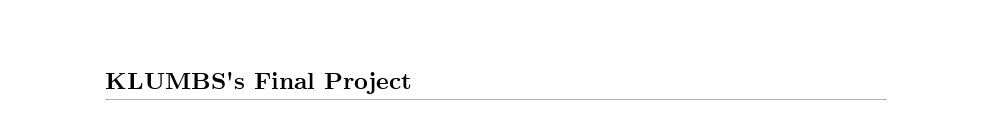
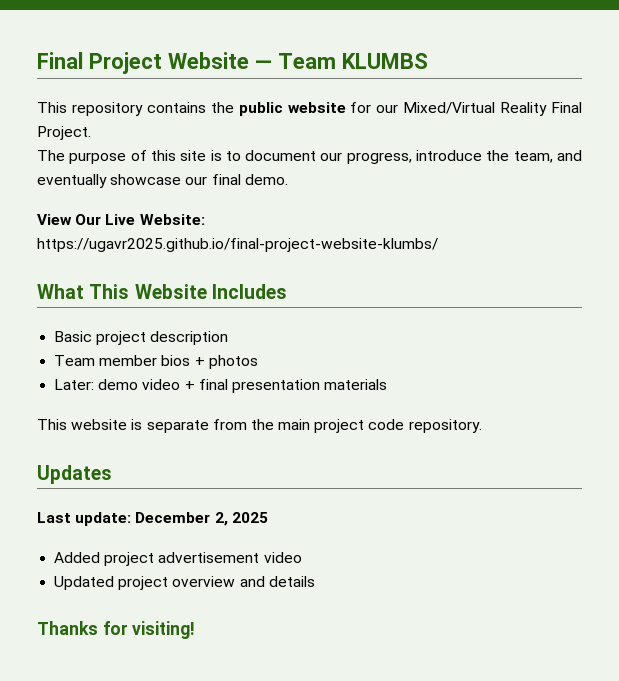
- KLUMBS's Final Project
+ Final Project Website — Team KLUMBS
+ This repository contains the public website for our Mixed/Virtual Reality Final Project.
+ The purpose of this site is to document our progress, introduce the team, and eventually showcase our final demo.
+ View Our Live Website: https://ugavr2025.github.io/final-project-website-klumbs/
+ What This Website Includes
+ Basic project description
+ Team member bios + photos
+ Later: demo video + final presentation materials
+ This website is separate from the main project code repository.
+ Updates
+ Last update: December 2, 2025
+ Added project advertisement video
+ Updated project overview and details
+ Thanks for visiting!

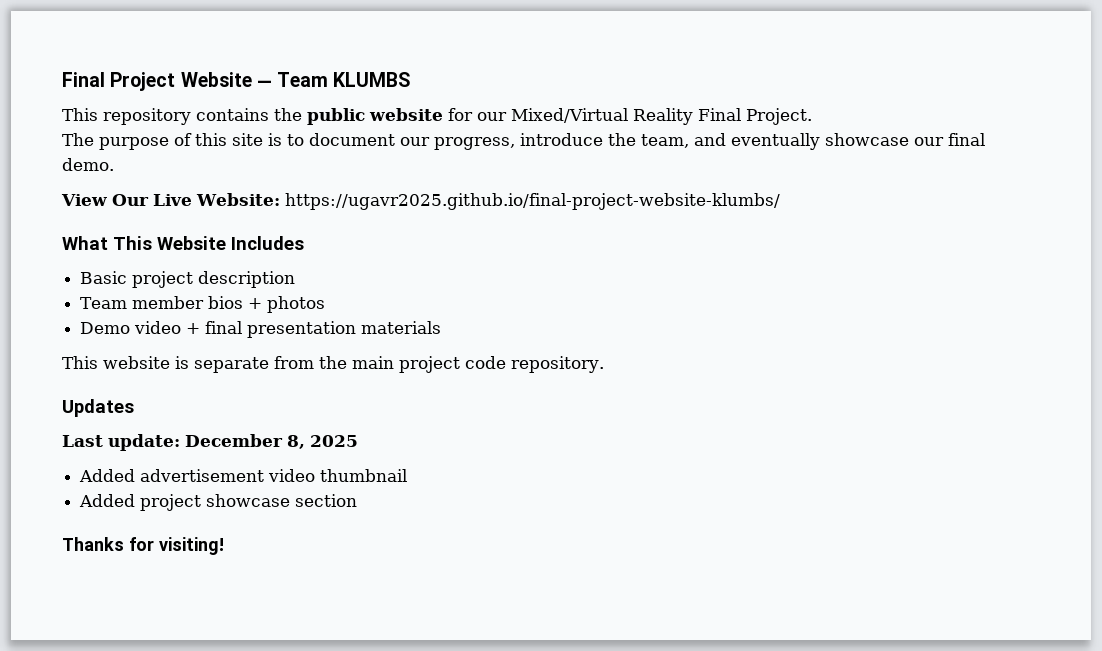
- Later: demo video + final presentation materials
+ Demo video + final presentation materials
- Last update: December 2, 2025
+ Last update: December 8, 2025
- Added project advertisement video
- Updated project overview and details
+ Added advertisement video thumbnail
+ Added project showcase section

